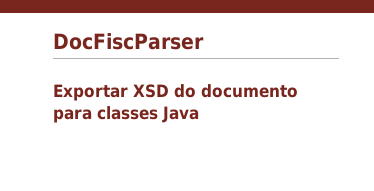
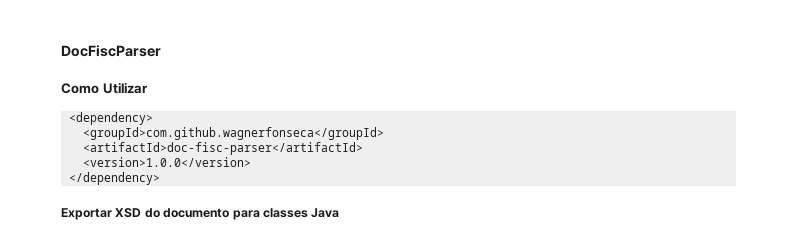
+ Como Utilizar
+ <dependency>
+ <groupId>com.github.wagnerfonseca</groupId>
+ <artifactId>doc-fisc-parser</artifactId>
+ <version>1.0.0</version>
+ </dependency>

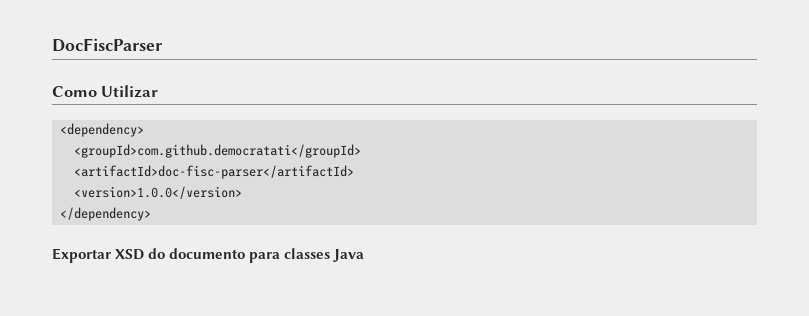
- <groupId>com.github.wagnerfonseca</groupId>
+ <groupId>com.github.democratati</groupId>

